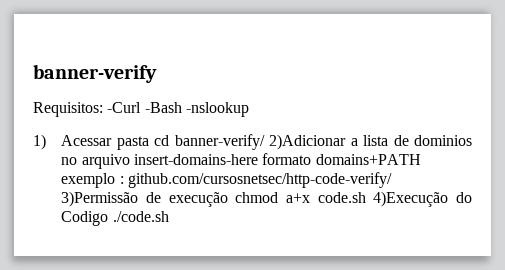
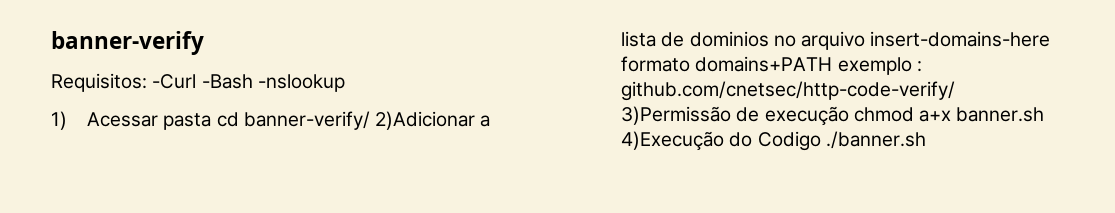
- 1) Acessar pasta cd banner-verify/ 2)Adicionar a lista de dominios no arquivo insert-domains-here formato domains+PATH exemplo : github.com/cursosnetsec/http-code-verify/ 3)Permissão de execução chmod a+x code.sh 4)Execução do Codigo ./code.sh
+ 1) Acessar pasta cd banner-verify/ 2)Adicionar a lista de dominios no arquivo insert-domains-here formato domains+PATH exemplo : github.com/cnetsec/http-code-verify/ 3)Permissão de execução chmod a+x banner.sh 4)Execução do Codigo ./banner.sh

